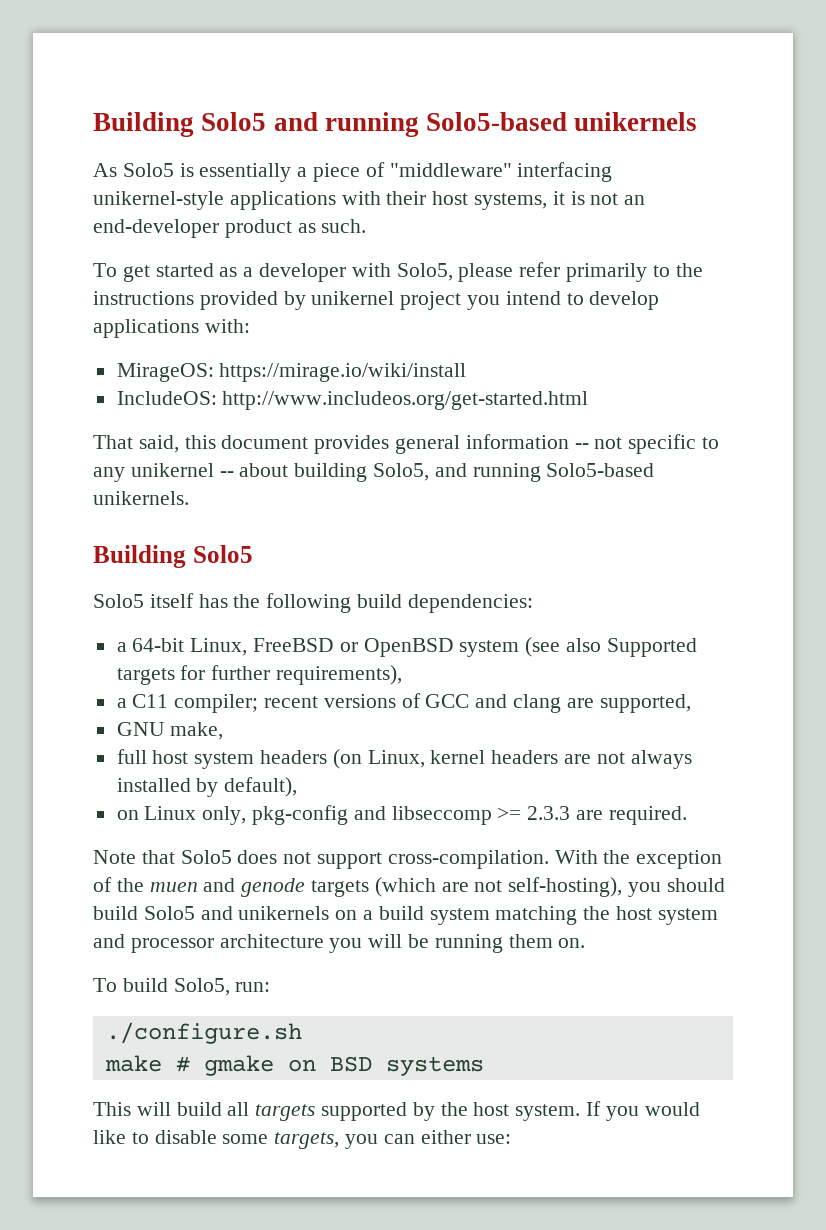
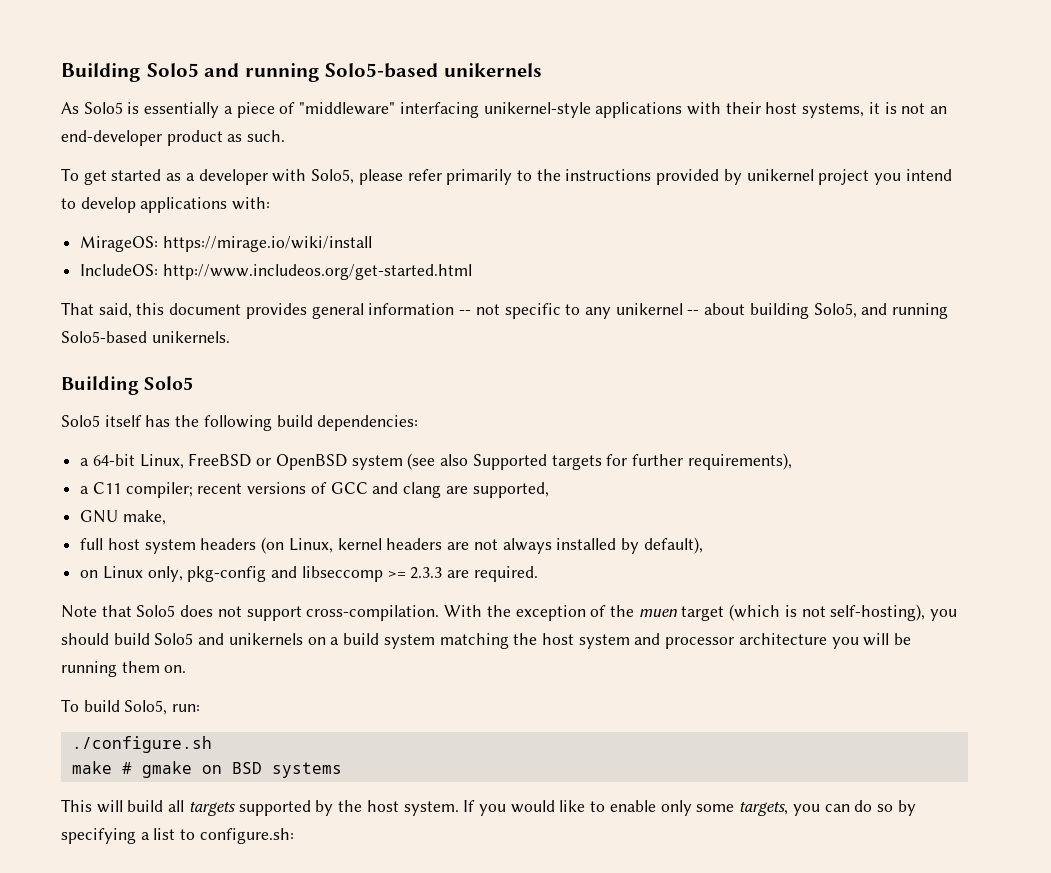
- With the exception of the muen and genode targets (which are not self-hosting), you should build Solo5 and unikernels on a build system matching the host system and processor architecture you will be running them on.
+ With the exception of the muen target (which is not self-hosting), you should build Solo5 and unikernels on a build system matching the host system and processor architecture you will be running them on.
- If you would like to disable some targets, you can either use:
+ If you would like to enable only some targets, you can do so by specifying a list to configure.sh:

